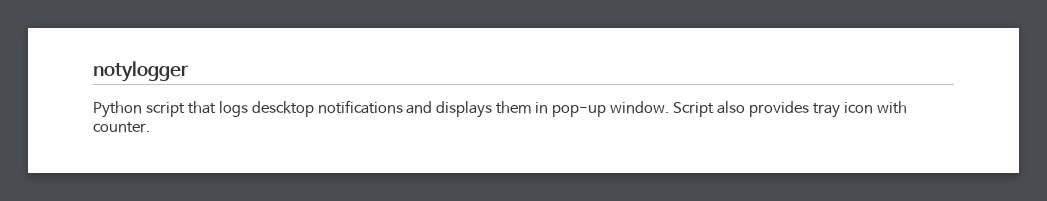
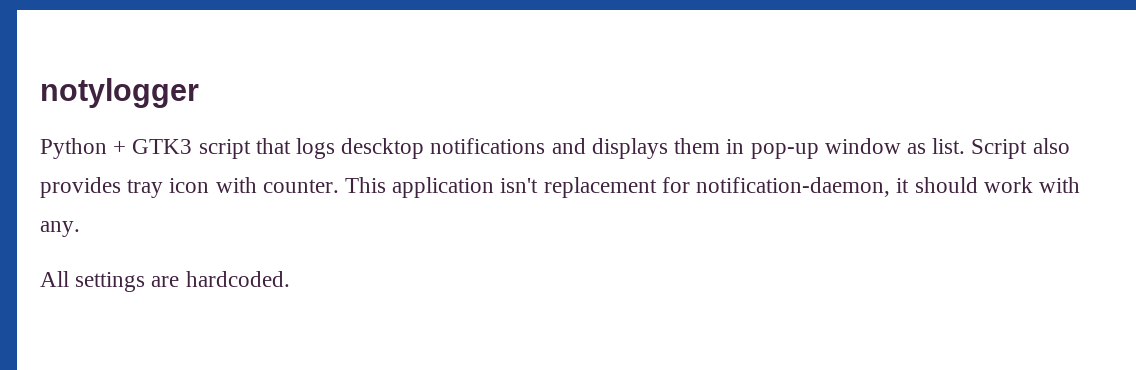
- Python script that logs descktop notifications and displays them in pop-up window.
+ Python + GTK3 script that logs descktop notifications and displays them in pop-up window as list.
+ This application isn't replacement for notification-daemon, it should work with any.
+ All settings are hardcoded.

